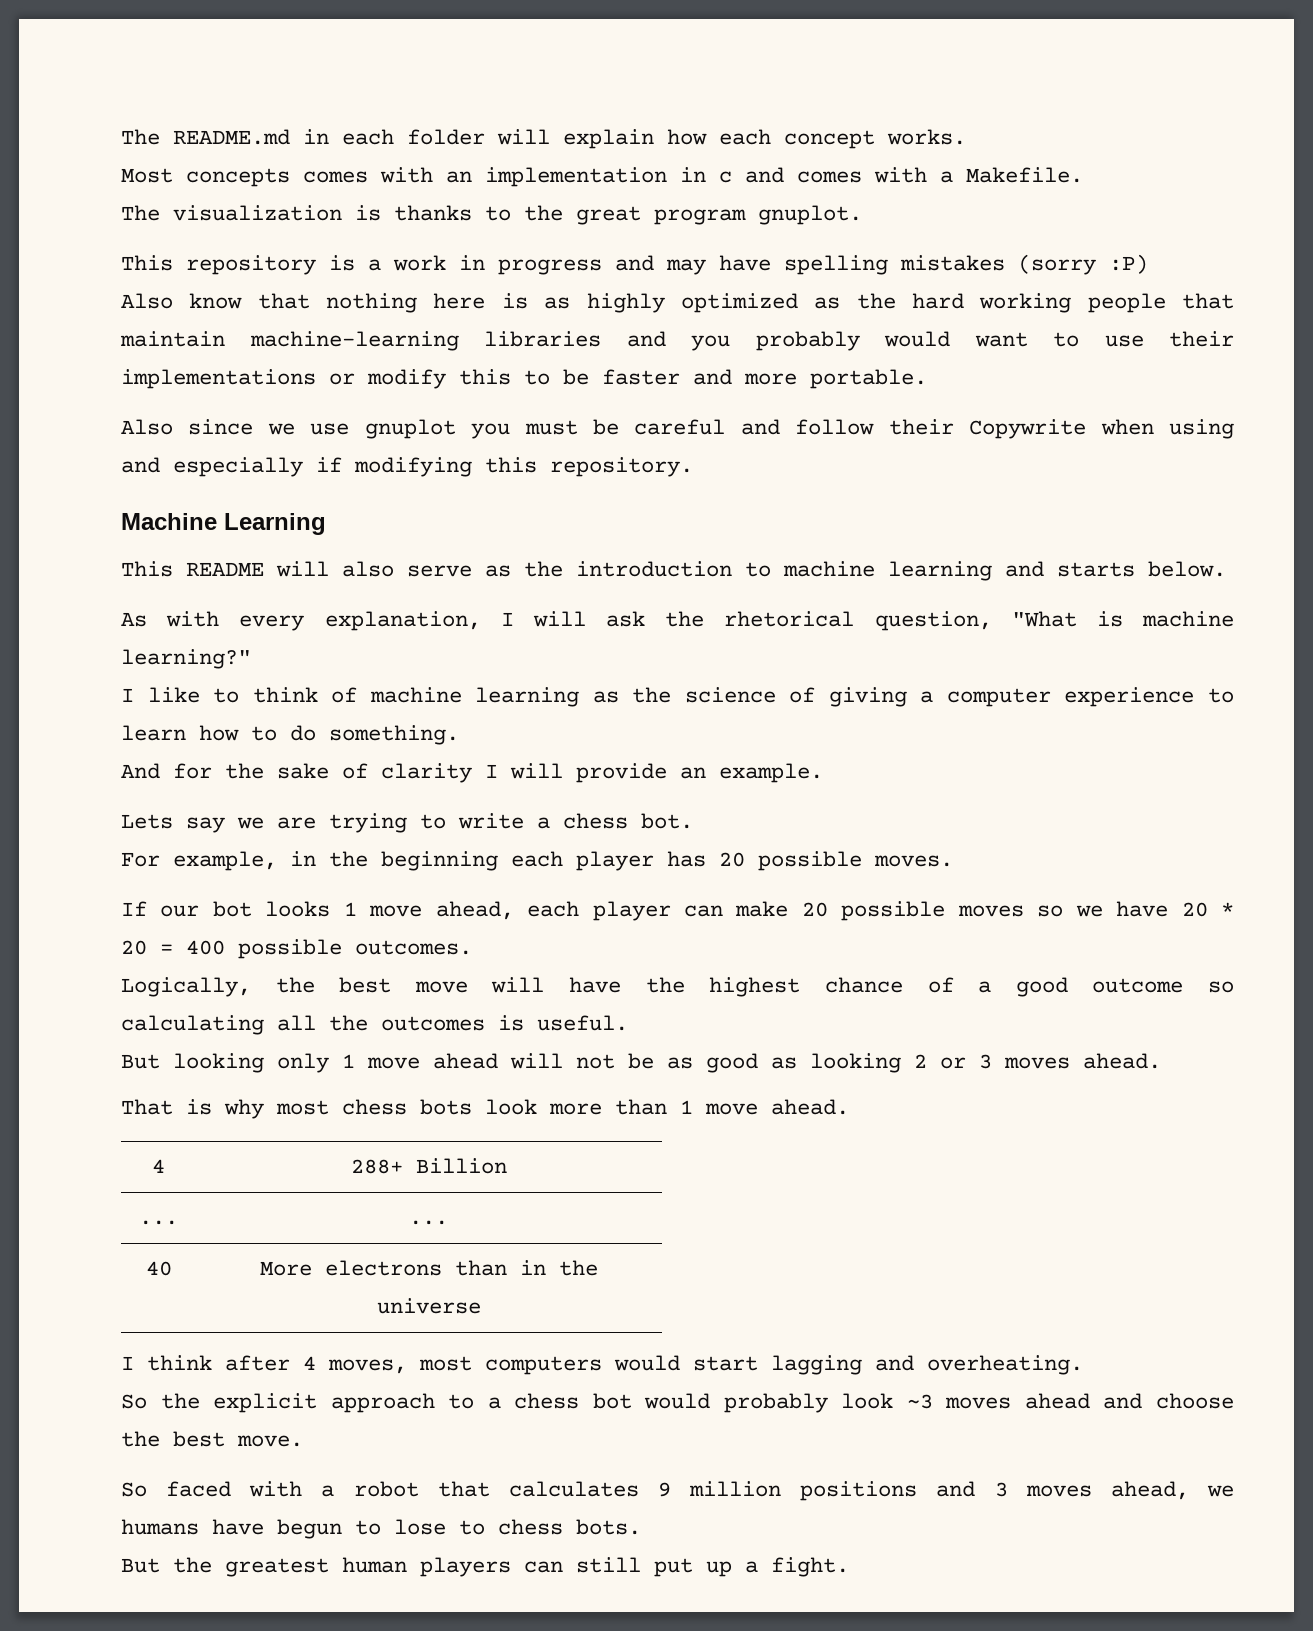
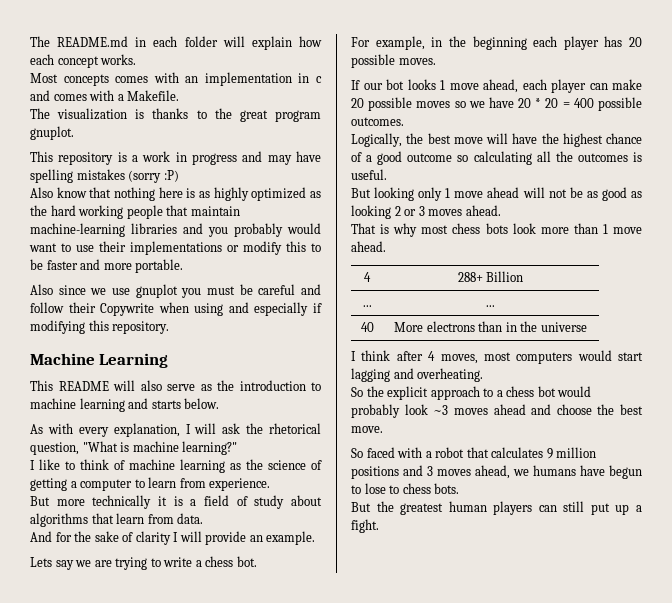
- I like to think of machine learning as the science of giving a computer experience to learn how to do something.
+ I like to think of machine learning as the science of getting a computer to learn from experience.
+ But more technically it is a field of study about algorithms that learn from data.

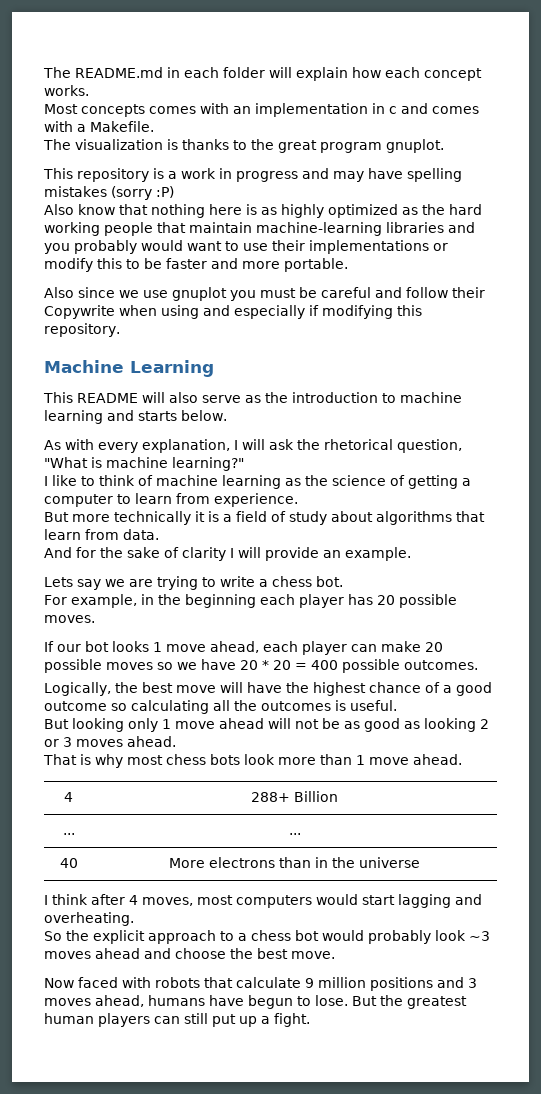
- So faced with a robot that calculates 9 million positions and 3 moves ahead, we humans have begun to lose to chess bots.
- But the greatest human players can still put up a fight.
+ Now faced with robots that calculate 9 million positions and 3 moves ahead, humans have begun to lose. But the greatest human players can still put up a fight.

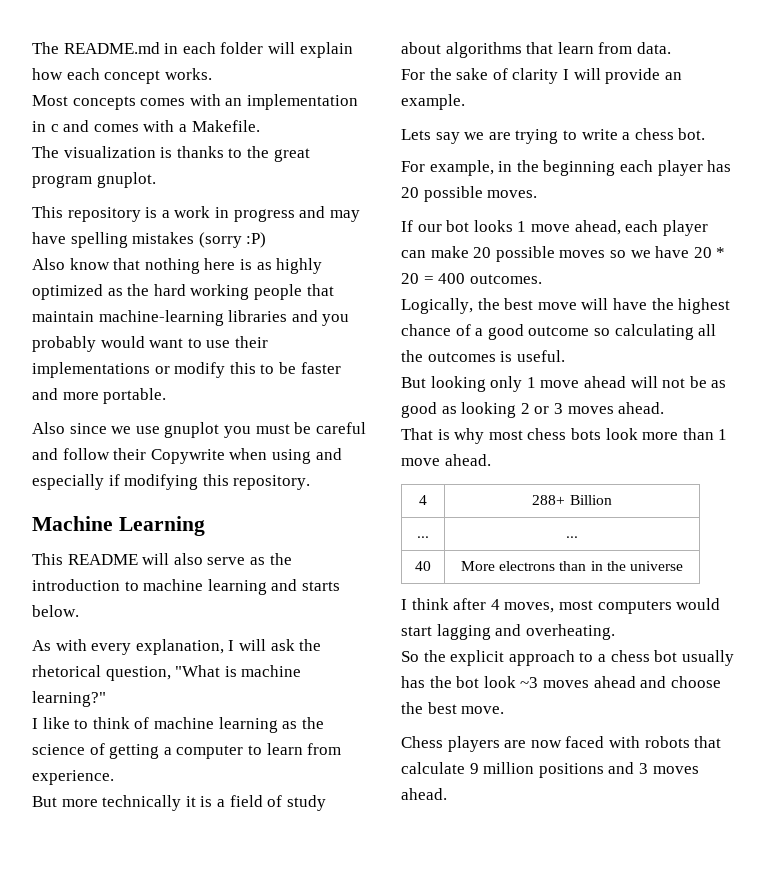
- And for the sake of clarity I will provide an example.
+ For the sake of clarity I will provide an example.
- If our bot looks 1 move ahead, each player can make 20 possible moves so we have 20 * 20 = 400 possible outcomes.
+ If our bot looks 1 move ahead, each player can make 20 possible moves so we have 20 * 20 = 400 outcomes.
- So the explicit approach to a chess bot would probably look ~3 moves ahead and choose the best move.
+ So the explicit approach to a chess bot usually has the bot look ~3 moves ahead and choose the best move.
- Now faced with robots that calculate 9 million positions and 3 moves ahead, humans have begun to lose. But the greatest human players can still put up a fight.
+ Chess players are now faced with robots that calculate 9 million positions and 3 moves ahead.

